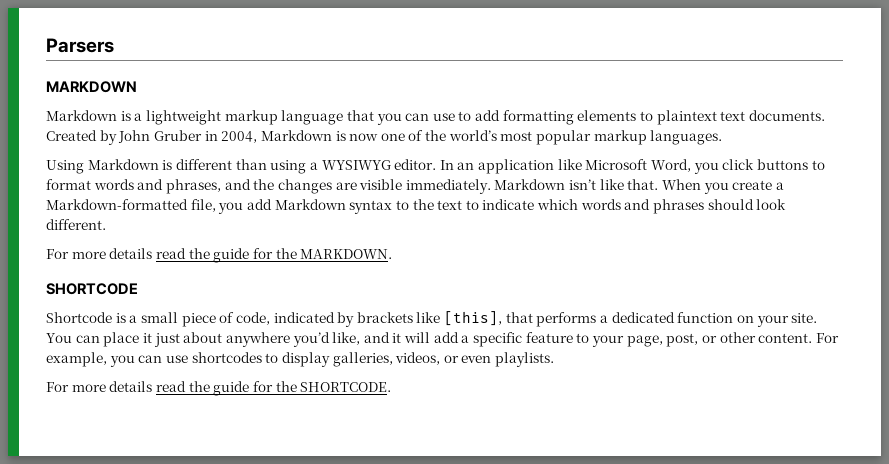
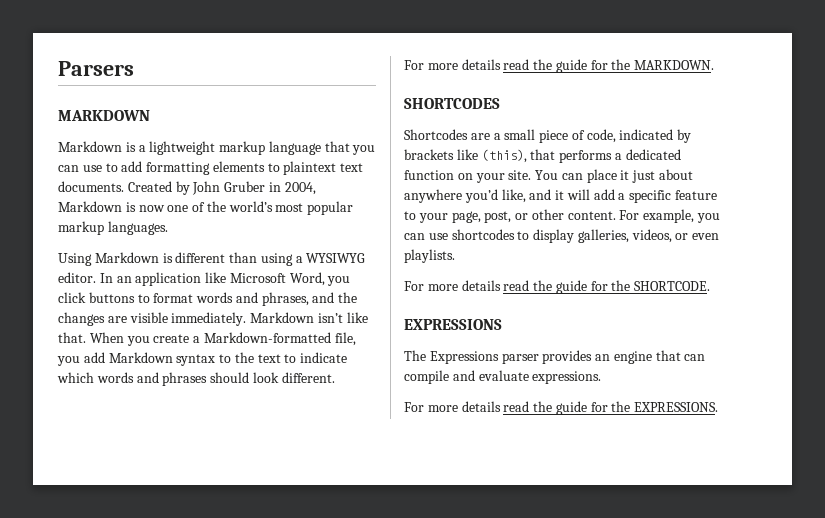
- SHORTCODE
- Shortcode is a small piece of code, indicated by brackets like [this], that performs a dedicated function on your site.
+ SHORTCODES
+ Shortcodes are a small piece of code, indicated by brackets like (this), that performs a dedicated function on your site.
+ EXPRESSIONS
+ The Expressions parser provides an engine that can compile and evaluate expressions.
+ For more details read the guide for the EXPRESSIONS.

